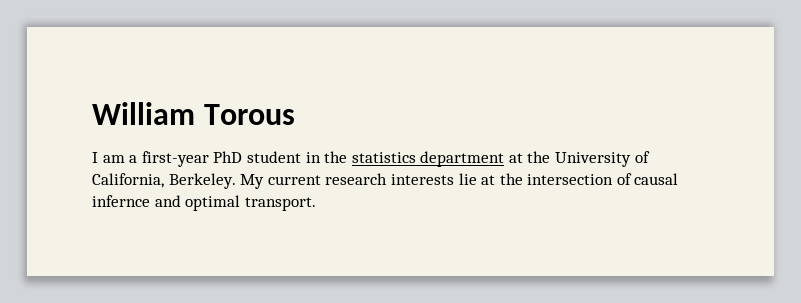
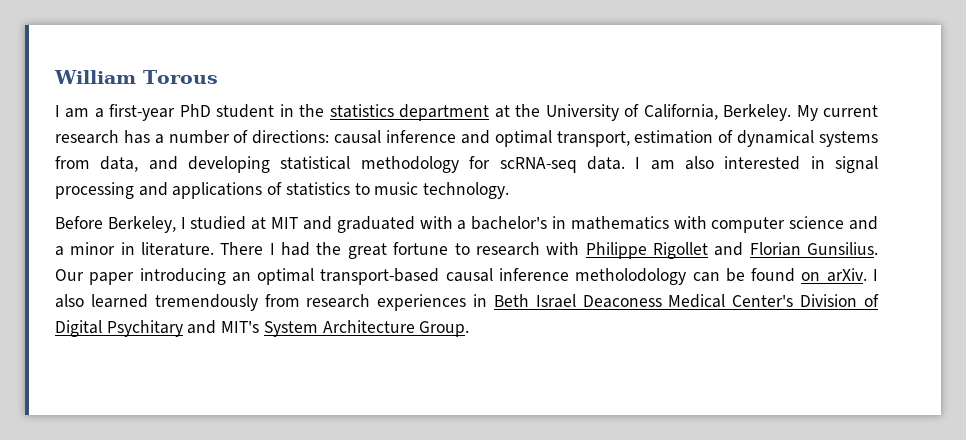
- My current research interests lie at the intersection of causal infernce and optimal transport.
+ My current research has a number of directions: causal inference and optimal transport, estimation of dynamical systems from data, and developing statistical methodology for scRNA-seq data. I am also interested in signal processing and applications of statistics to music technology.
+ Before Berkeley, I studied at MIT and graduated with a bachelor's in mathematics with computer science and a minor in literature. There I had the great fortune to research with Philippe Rigollet and Florian Gunsilius. Our paper introducing an optimal transport-based causal inference metholodology can be found on arXiv. I also learned tremendously from research experiences in Beth Israel Deaconess Medical Center's Division of Digital Psychitary and MIT's System Architecture Group.

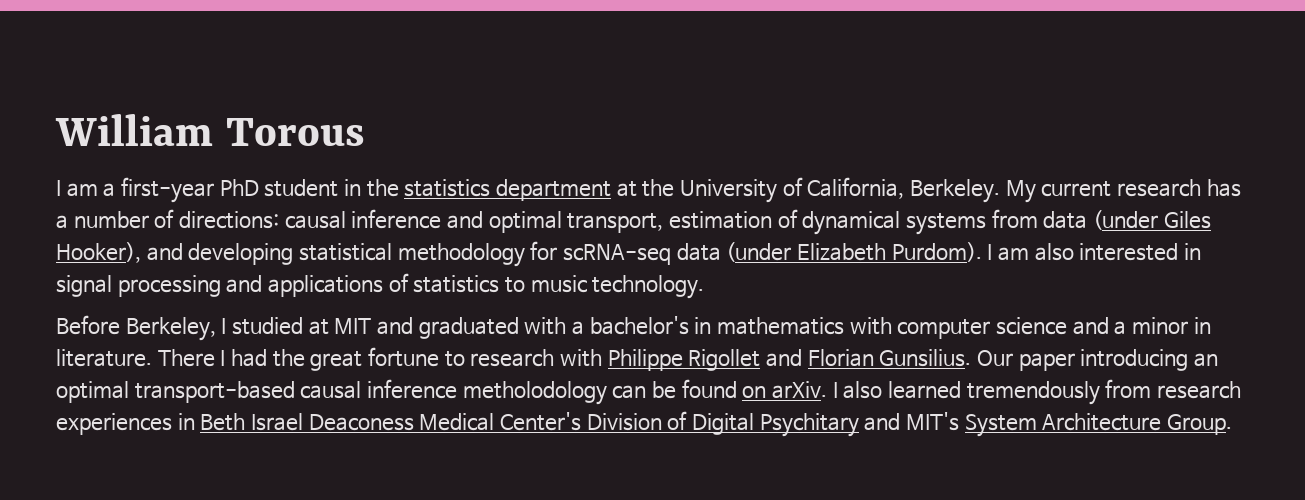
- My current research has a number of directions: causal inference and optimal transport, estimation of dynamical systems from data, and developing statistical methodology for scRNA-seq data.
+ My current research has a number of directions: causal inference and optimal transport, estimation of dynamical systems from data (under Giles Hooker), and developing statistical methodology for scRNA-seq data (under Elizabeth Purdom).

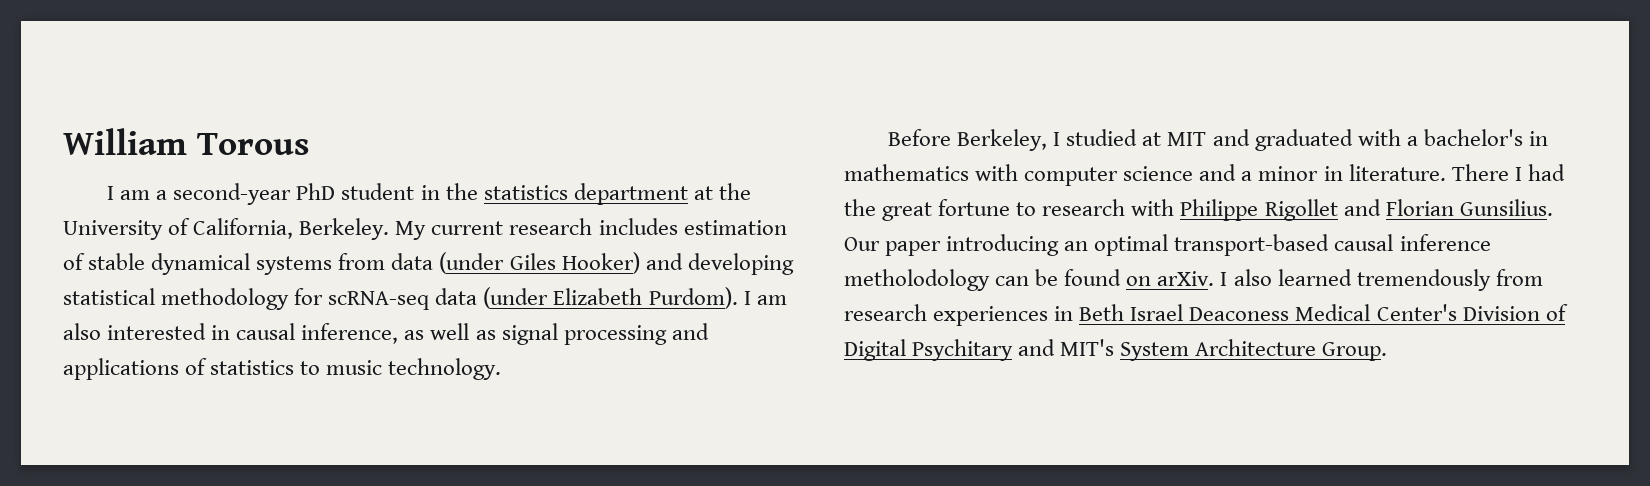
- I am a first-year PhD student in the statistics department at the University of California, Berkeley.
+ I am a second-year PhD student in the statistics department at the University of California, Berkeley.
- My current research has a number of directions: causal inference and optimal transport, estimation of dynamical systems from data (under Giles Hooker), and developing statistical methodology for scRNA-seq data (under Elizabeth Purdom).
+ My current research includes estimation of stable dynamical systems from data (under Giles Hooker) and developing statistical methodology for scRNA-seq data (under Elizabeth Purdom).
- I am also interested in signal processing and applications of statistics to music technology.
+ I am also interested in causal inference, as well as signal processing and applications of statistics to music technology.

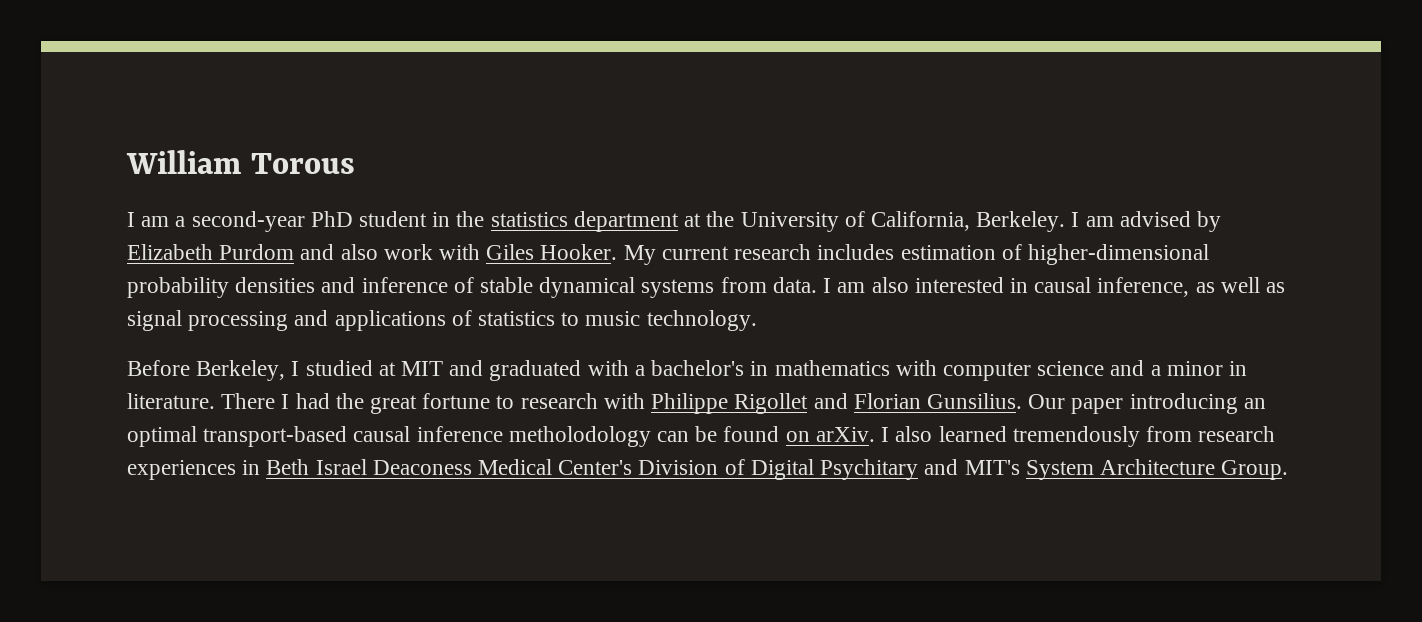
+ I am advised by Elizabeth Purdom and also work with Giles Hooker.
- My current research includes estimation of stable dynamical systems from data (under Giles Hooker) and developing statistical methodology for scRNA-seq data (under Elizabeth Purdom).
+ My current research includes estimation of higher-dimensional probability densities and inference of stable dynamical systems from data.

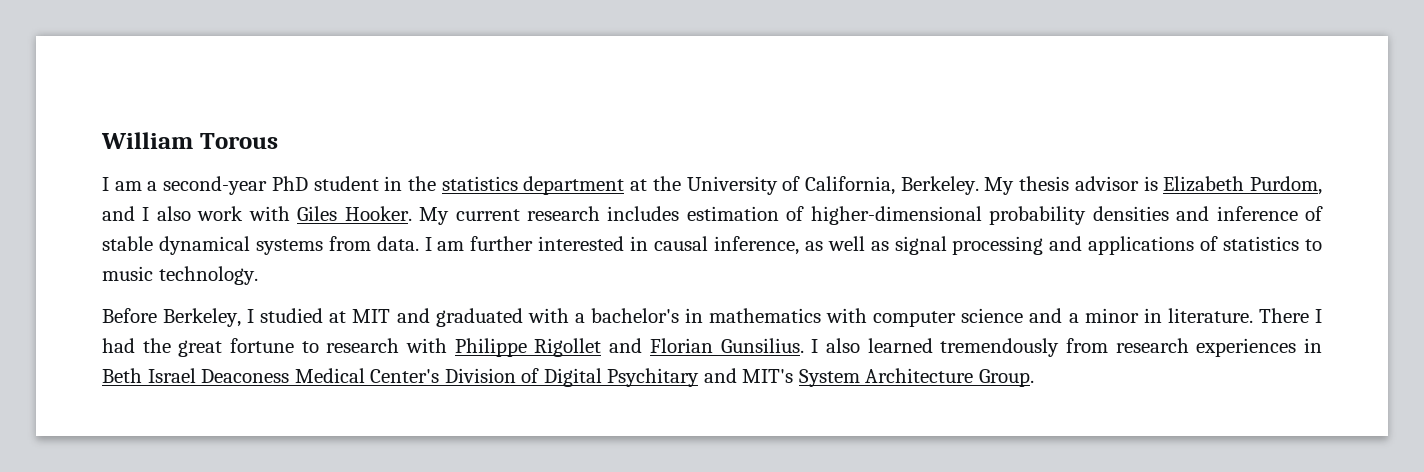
- I am advised by Elizabeth Purdom and also work with Giles Hooker.
+ My thesis advisor is Elizabeth Purdom, and I also work with Giles Hooker.
- I am also interested in causal inference, as well as signal processing and applications of statistics to music technology.
+ I am further interested in causal inference, as well as signal processing and applications of statistics to music technology.
- Our paper introducing an optimal transport-based causal inference metholodology can be found on arXiv.

